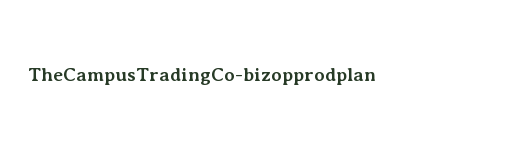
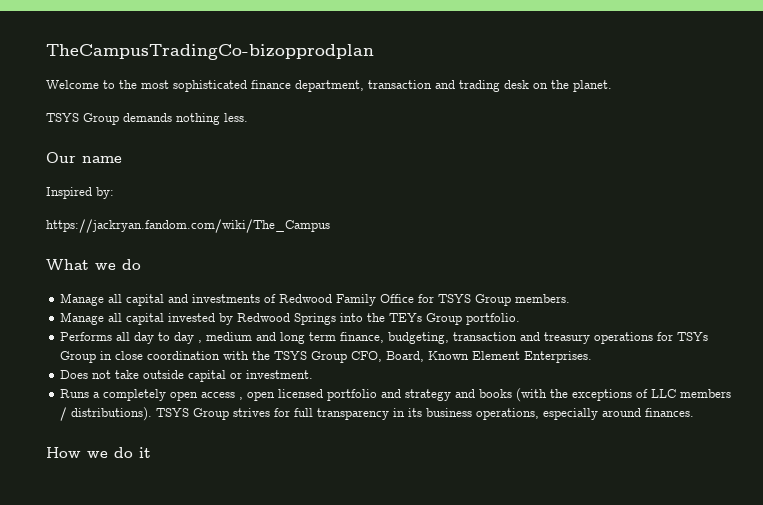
+ Welcome to the most sophisticated finance department, transaction and trading desk on the planet.
+ TSYS Group demands nothing less.
+ Our name
+ Inspired by:
+ https://jackryan.fandom.com/wiki/The_Campus
+ What we do
+ Manage all capital and investments of Redwood Family Office for TSYS Group members.
+ Manage all capital invested by Redwood Springs into the TEYs Group portfolio.
+ Performs all day to day , medium and long term finance, budgeting, transaction and treasury operations for TSYs Group in close coordination with the TSYS Group CFO, Board, Known Element Enterprises.
+ Does not take outside capital or investment.
+ Runs a completely open access , open licensed portfolio and strategy and books (with the exceptions of LLC members / distributions). TSYS Group strives for full transparency in its business operations, especially around finances.
+ How we do it

